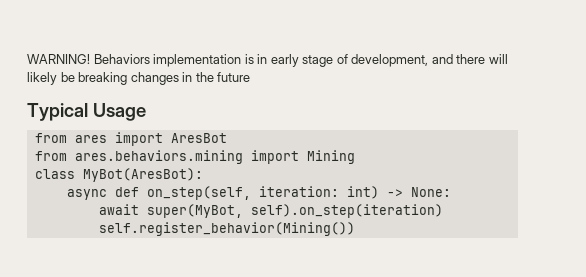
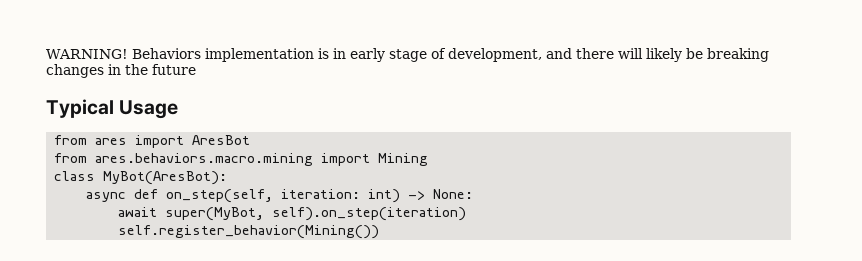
- from ares.behaviors.mining import Mining
+ from ares.behaviors.macro.mining import Mining

